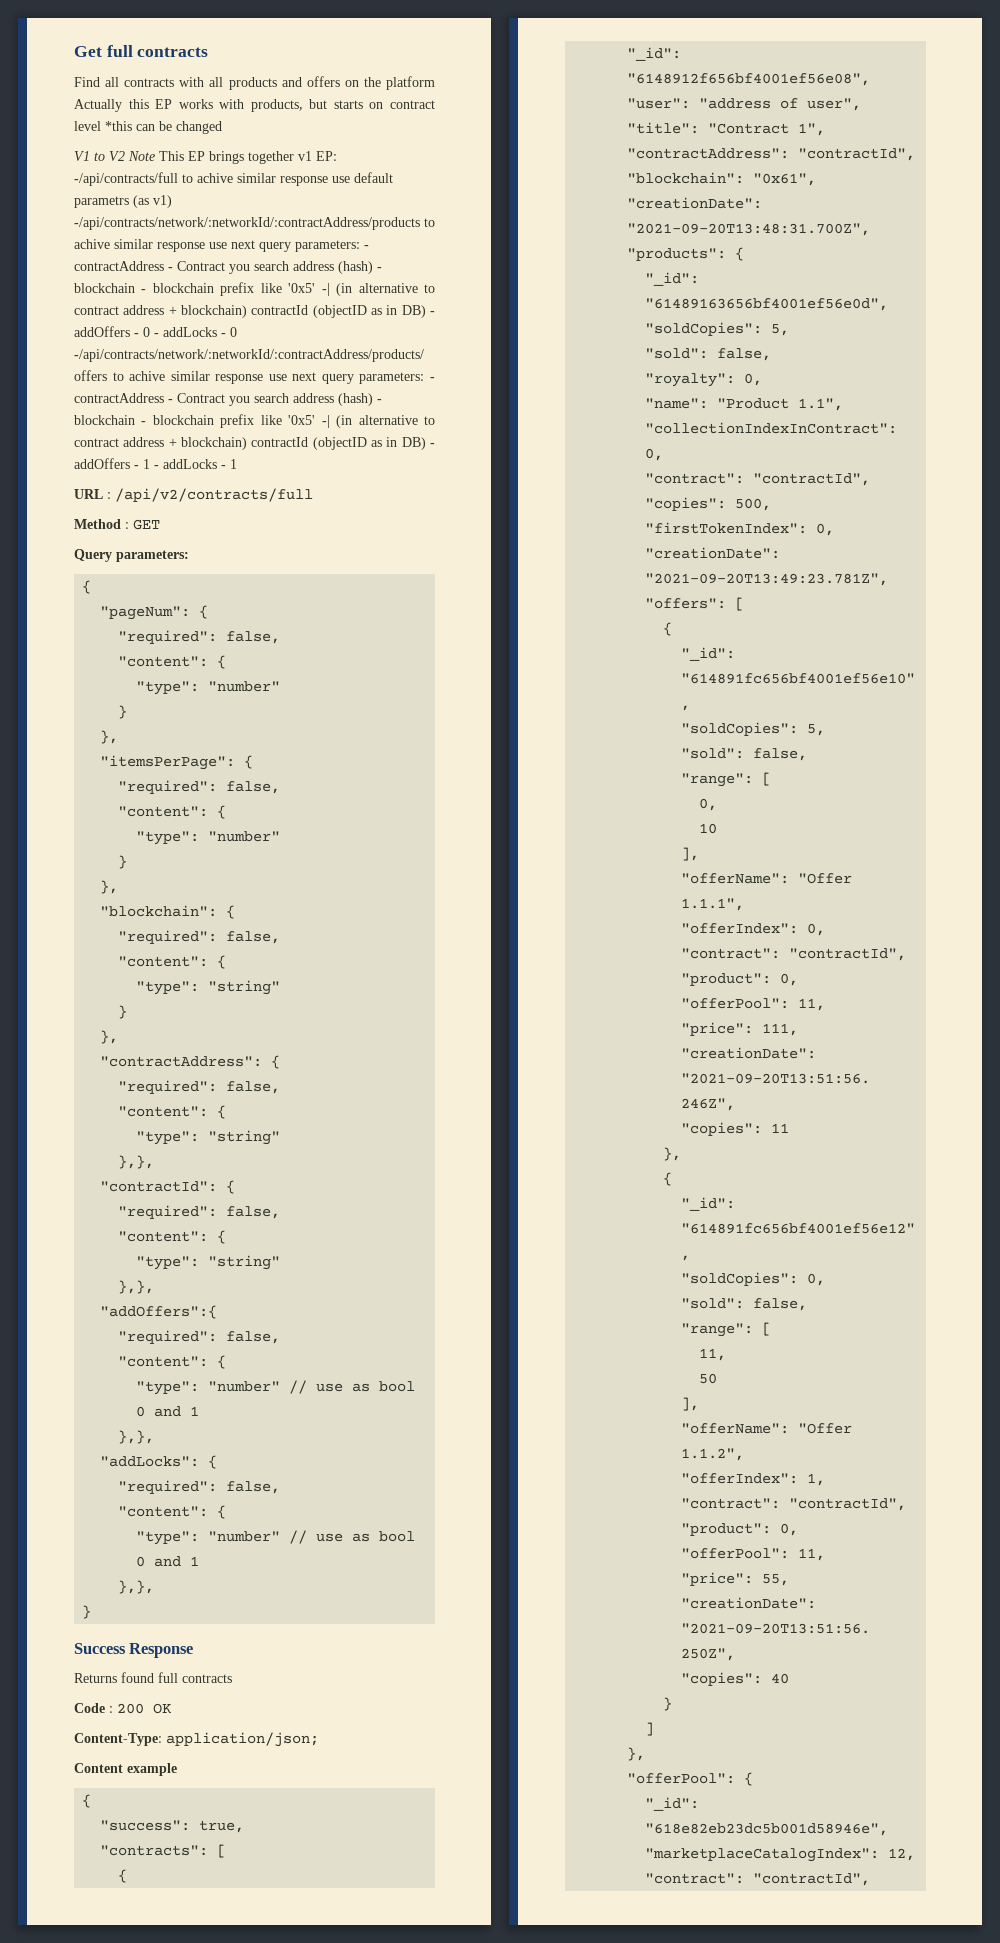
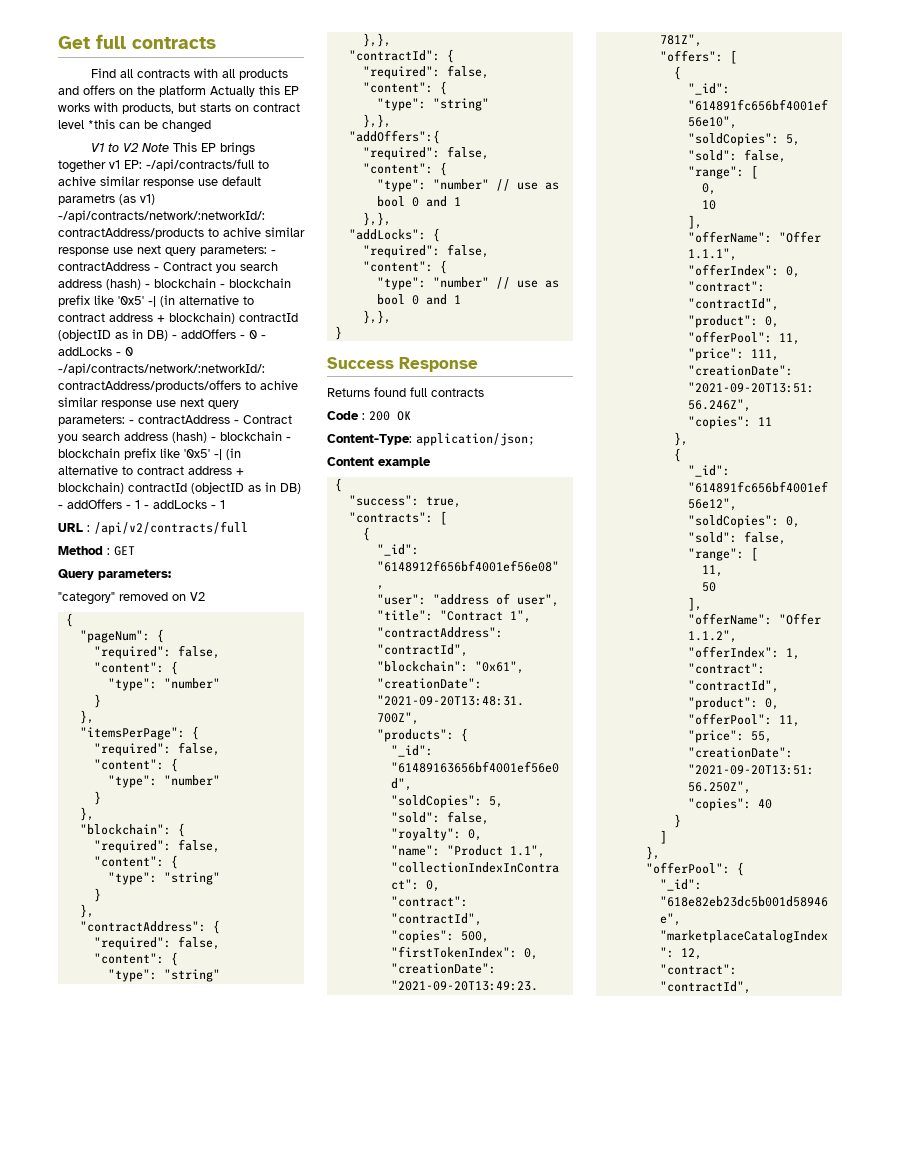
+ "category" removed on V2

